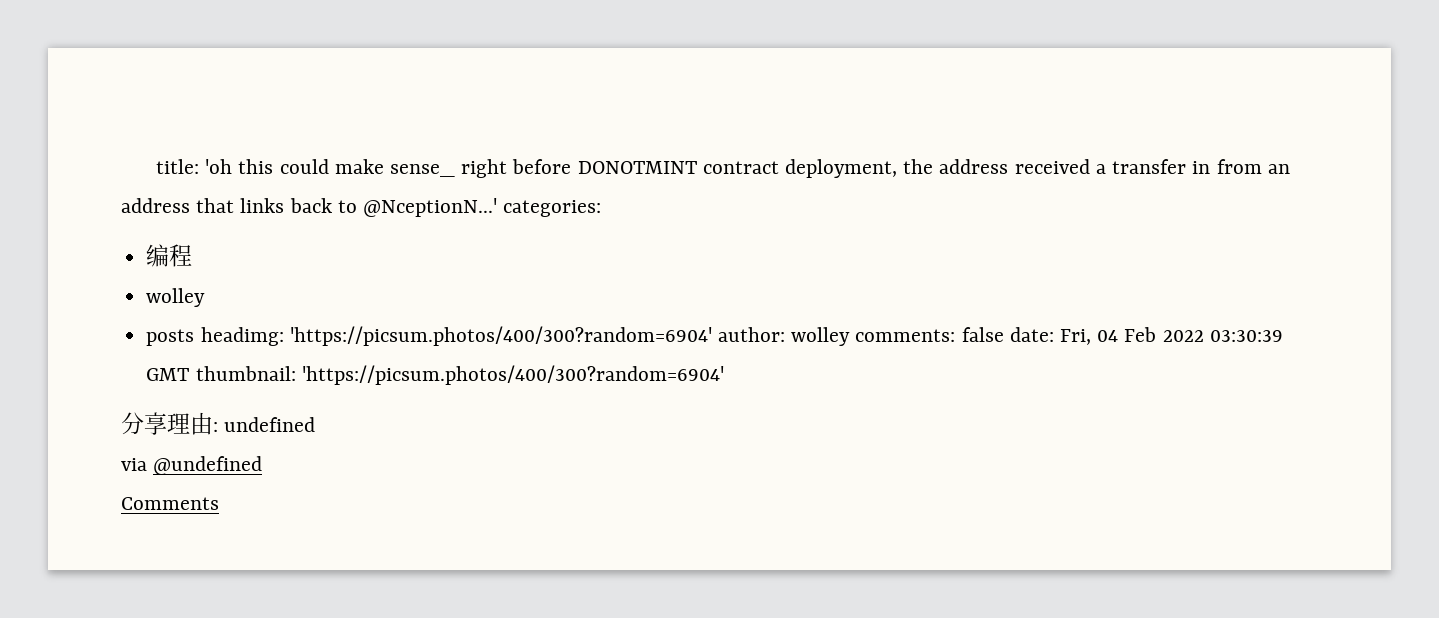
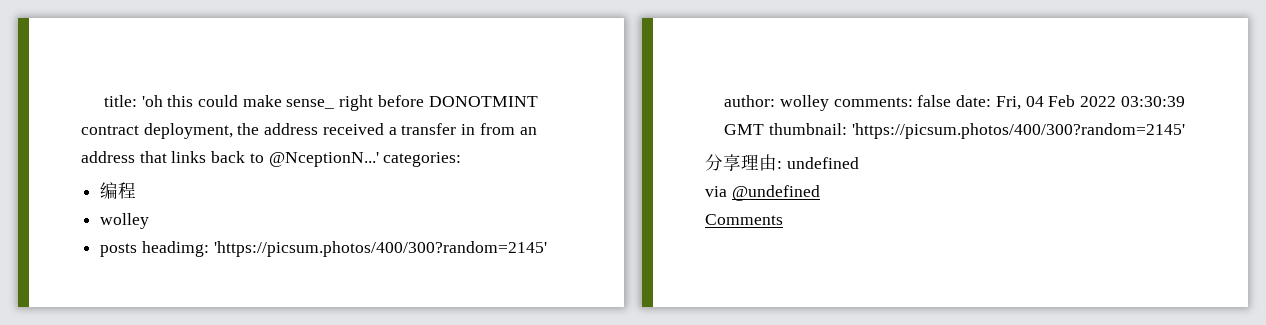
- posts headimg: 'https://picsum.photos/400/300?random=6904' author: wolley comments: false date: Fri, 04 Feb 2022 03:30:39 GMT thumbnail: 'https://picsum.photos/400/300?random=6904'
+ posts headimg: 'https://picsum.photos/400/300?random=2145' author: wolley comments: false date: Fri, 04 Feb 2022 03:30:39 GMT thumbnail: 'https://picsum.photos/400/300?random=2145'

